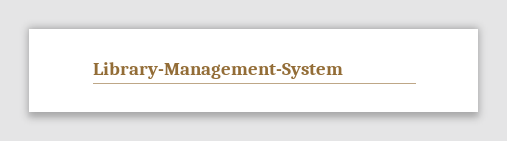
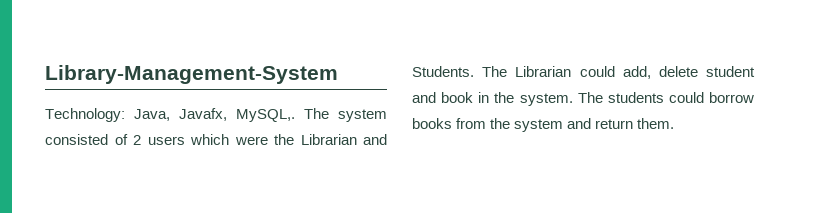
+ Technology: Java, Javafx, MySQL,. The system consisted of 2 users which were the Librarian and Students. The Librarian could add, delete student and book in the system. The students could borrow books from the system and return them.

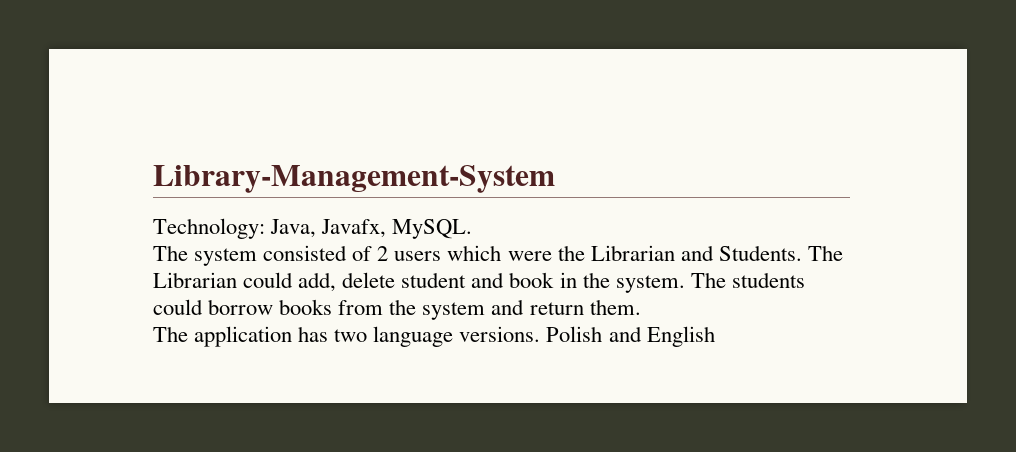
- Technology: Java, Javafx, MySQL,. The system consisted of 2 users which were the Librarian and Students.
+ Technology: Java, Javafx, MySQL.
+ The system consisted of 2 users which were the Librarian and Students.
+ The application has two language versions. Polish and English

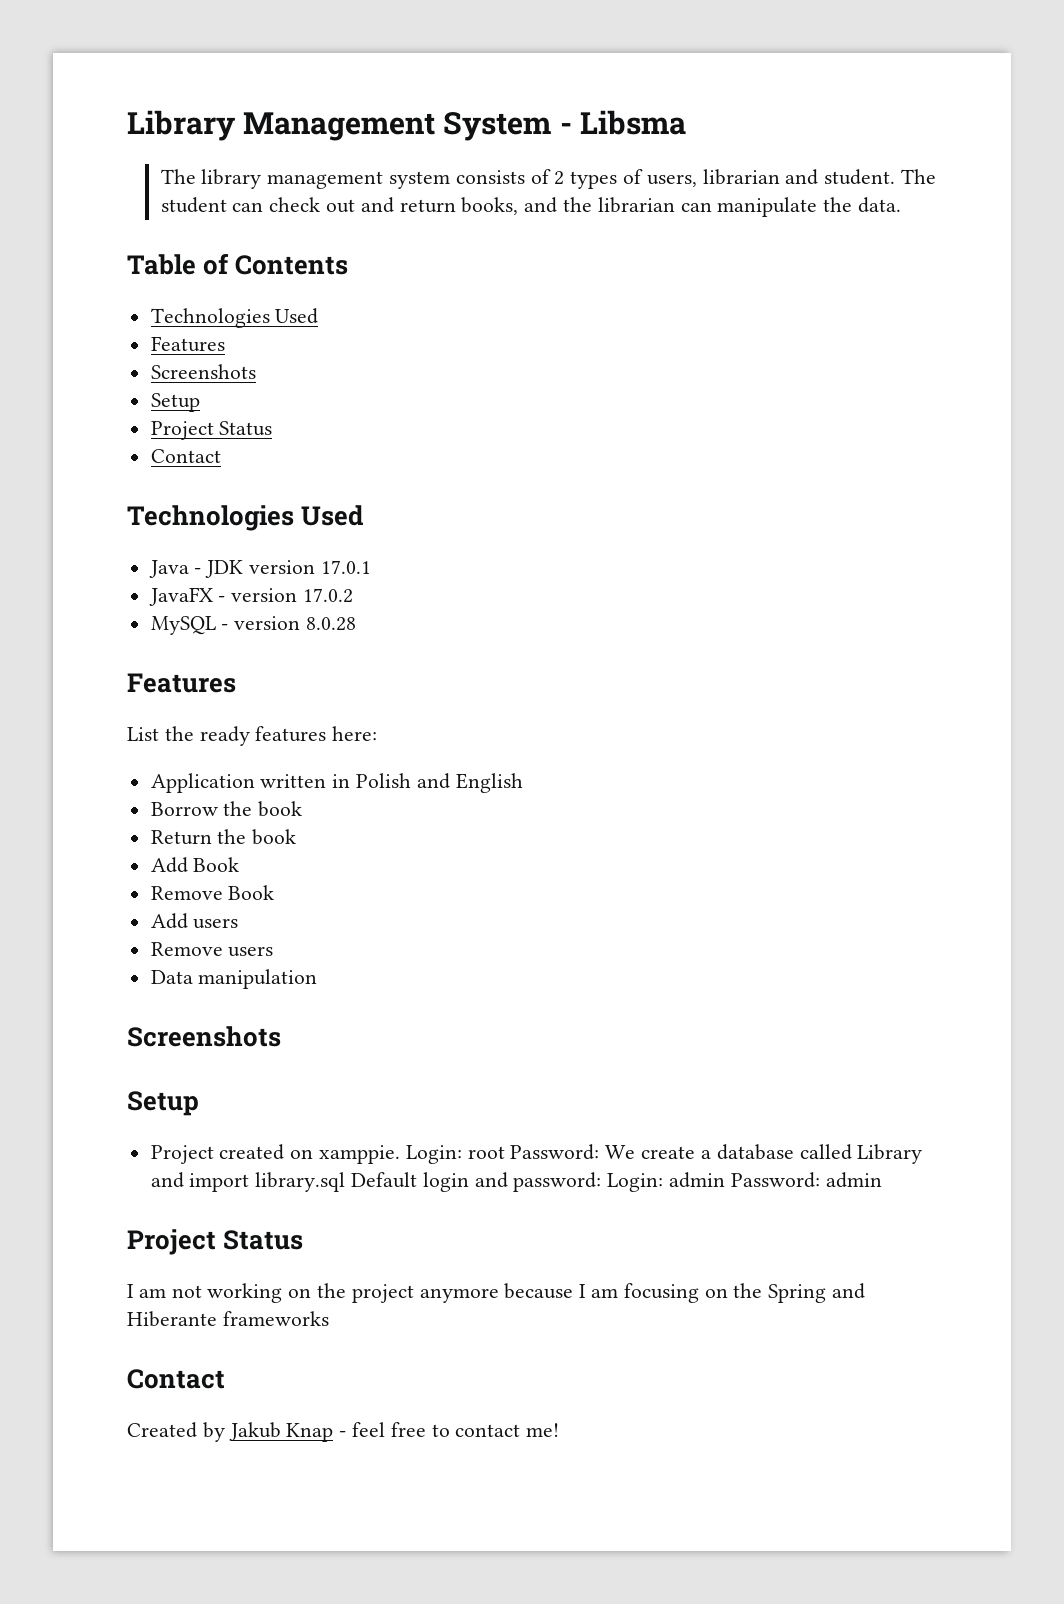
- Library-Management-System
- Technology: Java, Javafx, MySQL.
- The system consisted of 2 users which were the Librarian and Students. The Librarian could add, delete student and book in the system. The students could borrow books from the system and return them.
- The application has two language versions. Polish and English
+ Library Management System - Libsma
+ The library management system consists of 2 types of users, librarian and student. The student can check out and return books, and the librarian can manipulate the data.
+ Table of Contents
+ Technologies Used
+ Features
+ Screenshots
+ Setup
+ Project Status
+ Contact
+ Technologies Used
+ Java - JDK version 17.0.1
+ JavaFX - version 17.0.2
+ MySQL - version 8.0.28
+ Features
+ List the ready features here:
+ Application written in Polish and English
+ Borrow the book
+ Return the book
+ Add Book
+ Remove Book
+ Add users
+ Remove users
+ Data manipulation
+ Screenshots
+ Setup
+ Project created on xamppie. Login: root Password: We create a database called Library and import library.sql Default login and password: Login: admin Password: admin
+ Project Status
+ I am not working on the project anymore because I am focusing on the Spring and Hiberante frameworks
+ Contact
+ Created by Jakub Knap - feel free to contact me!

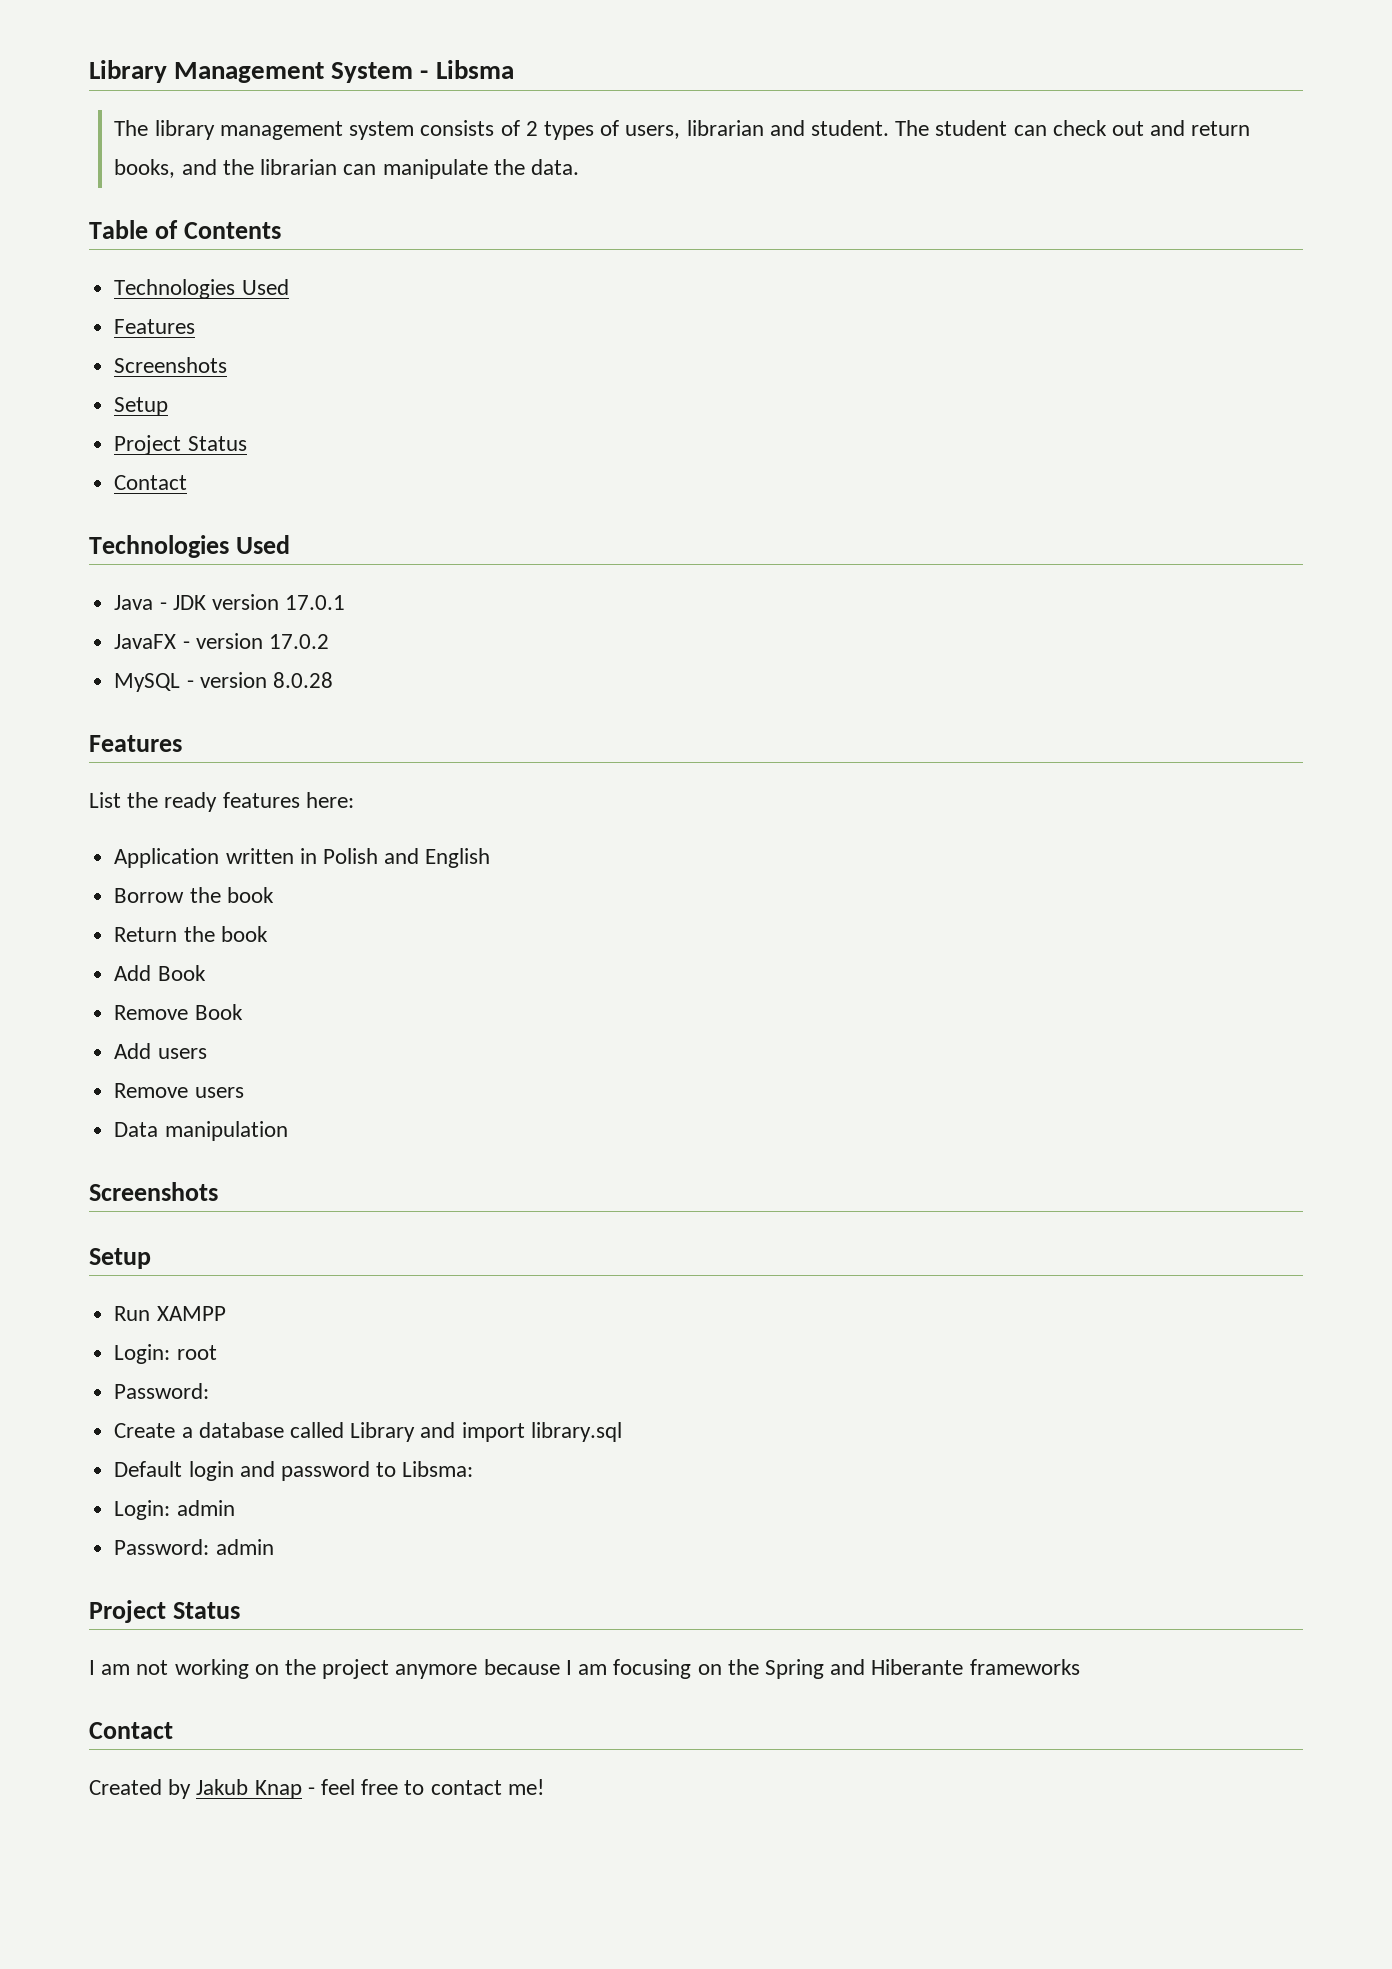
- Project created on xamppie. Login: root Password: We create a database called Library and import library.sql Default login and password: Login: admin Password: admin
+ Run XAMPP
+ Login: root
+ Password:
+ Create a database called Library and import library.sql
+ Default login and password to Libsma:
+ Login: admin
+ Password: admin

